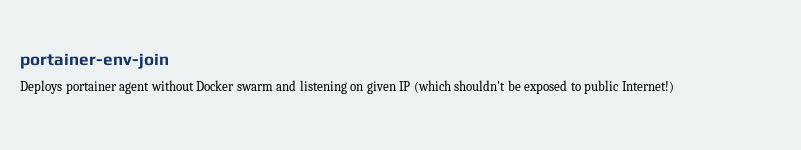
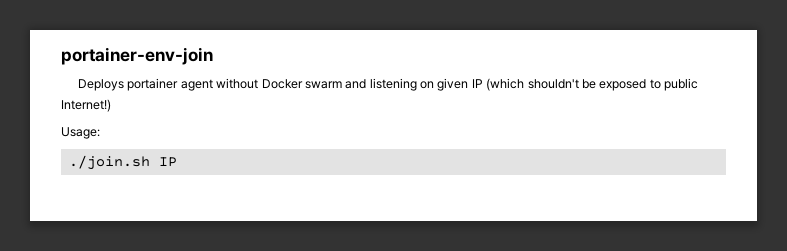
+ Usage:
+ ./join.sh IP

